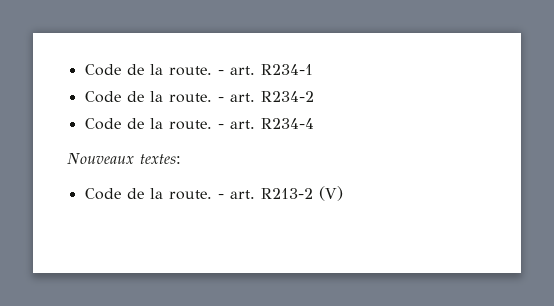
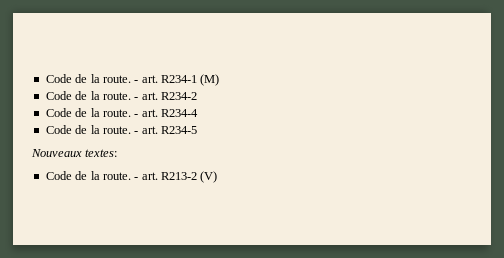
- - art. R234-1
+ - art. R234-1 (M)
+ Code de la route. - art. R234-5

